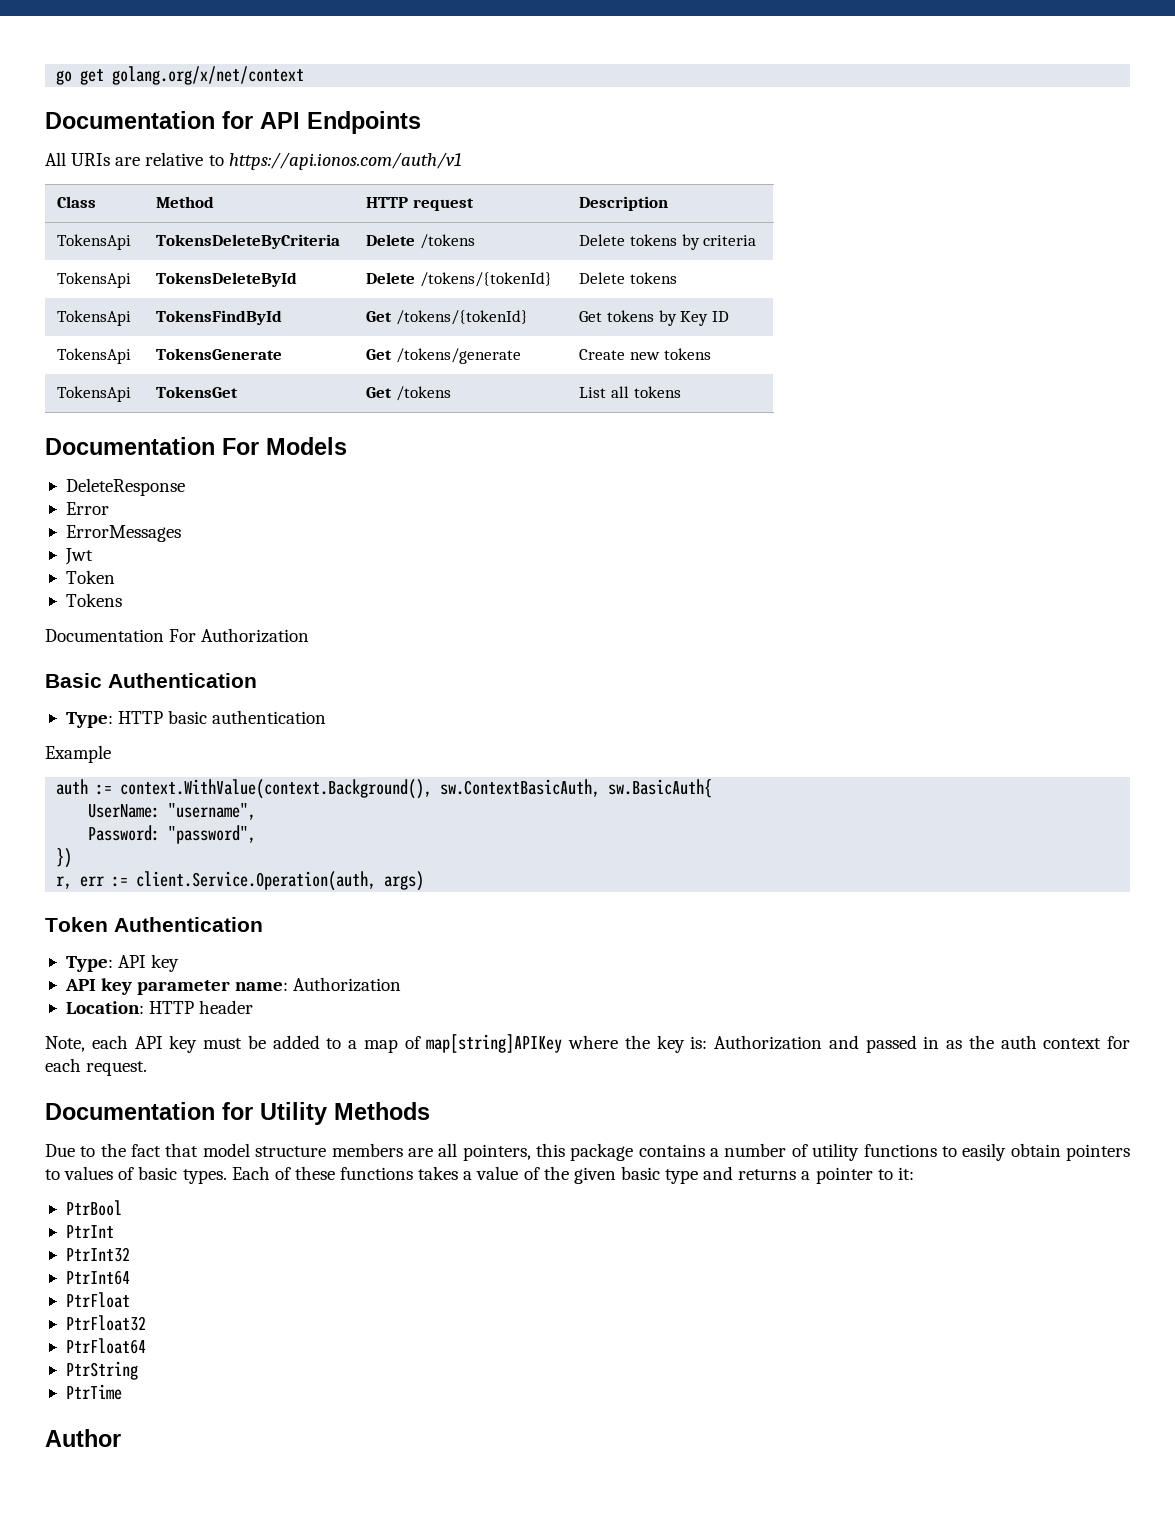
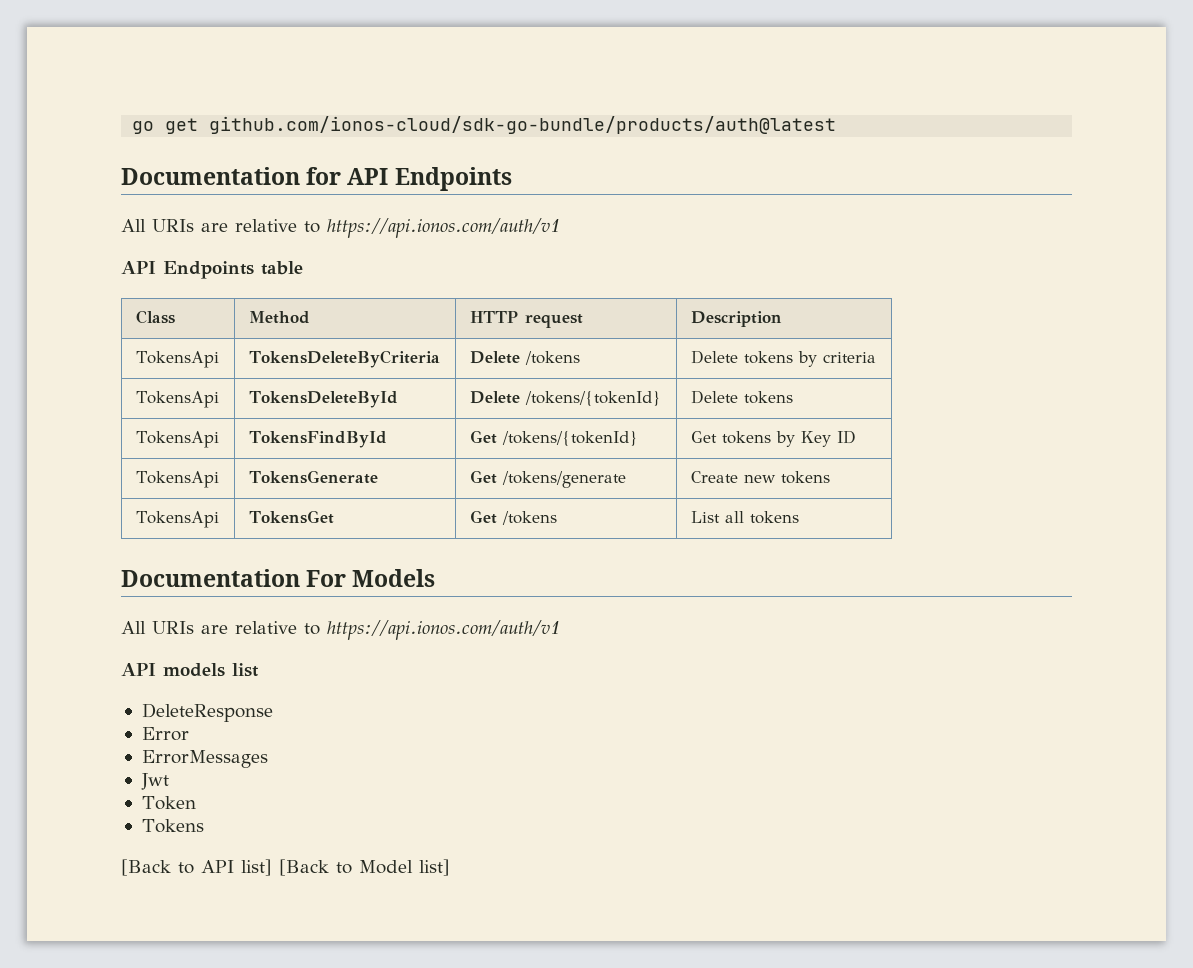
- go get golang.org/x/net/context
+ go get github.com/ionos-cloud/sdk-go-bundle/products/auth@latest
+ API Endpoints table
  Documentation For Models
+ All URIs are relative to https://api.ionos.com/auth/v1
+ API models list
- Documentation For Authorization
- Basic Authentication
- Type: HTTP basic authentication
- Example
- auth := context.WithValue(context.Background(), sw.ContextBasicAuth, sw.BasicAuth{
- UserName: "username",
- Password: "password",
- })
- r, err := client.Service.Operation(auth, args)
- Token Authentication
- Type: API key
- API key parameter name: Authorization
- Location: HTTP header
- Note, each API key must be added to a map of map[string]APIKey where the key is: Authorization and passed in as the auth context for each request.
- Documentation for Utility Methods
- Due to the fact that model structure members are all pointers, this package contains a number of utility functions to easily obtain pointers to values of basic types. Each of these functions takes a value of the given basic type and returns a pointer to it:
- PtrBool
- PtrInt
- PtrInt32
- PtrInt64
- PtrFloat
- PtrFloat32
- PtrFloat64
- PtrString
- PtrTime
- Author
+ [Back to API list] [Back to Model list]

